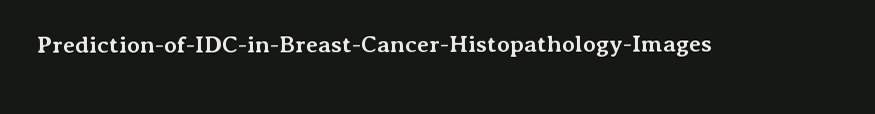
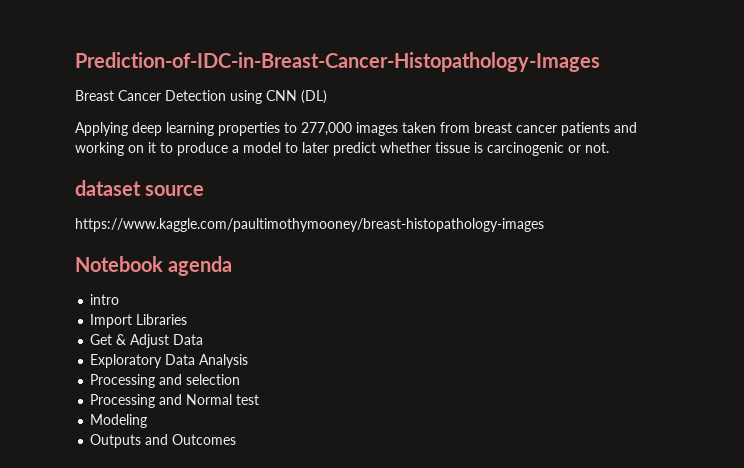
+ Breast Cancer Detection using CNN (DL)
+ Applying deep learning properties to 277,000 images taken from breast cancer patients and working on it to produce a model to later predict whether tissue is carcinogenic or not.
+ dataset source
+ https://www.kaggle.com/paultimothymooney/breast-histopathology-images
+ Notebook agenda
+ intro
+ Import Libraries
+ Get & Adjust Data
+ Exploratory Data Analysis
+ Processing and selection
+ Processing and Normal test
+ Modeling
+ Outputs and Outcomes

